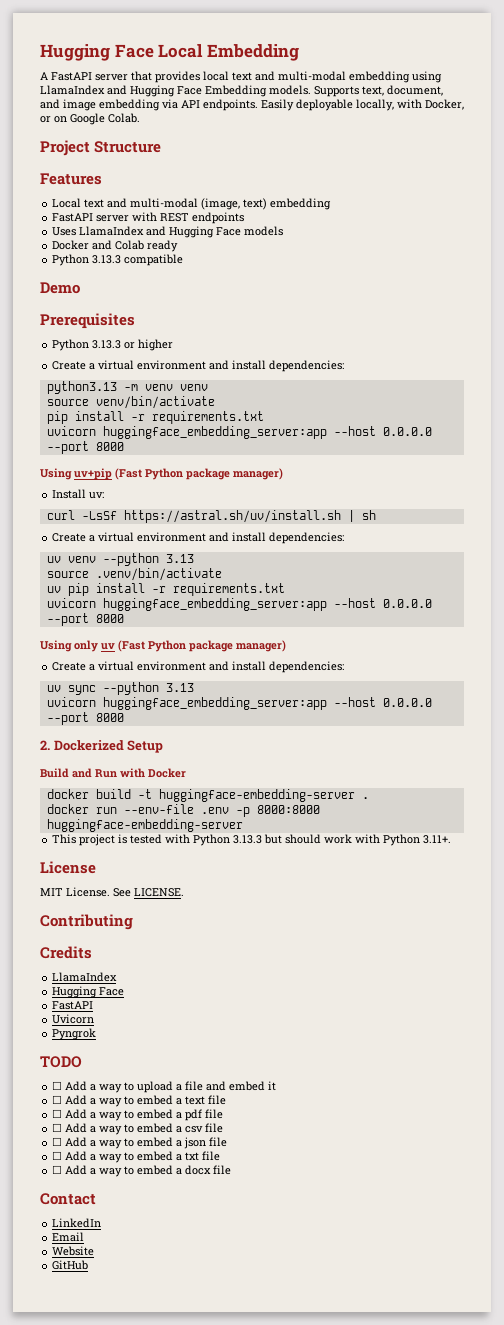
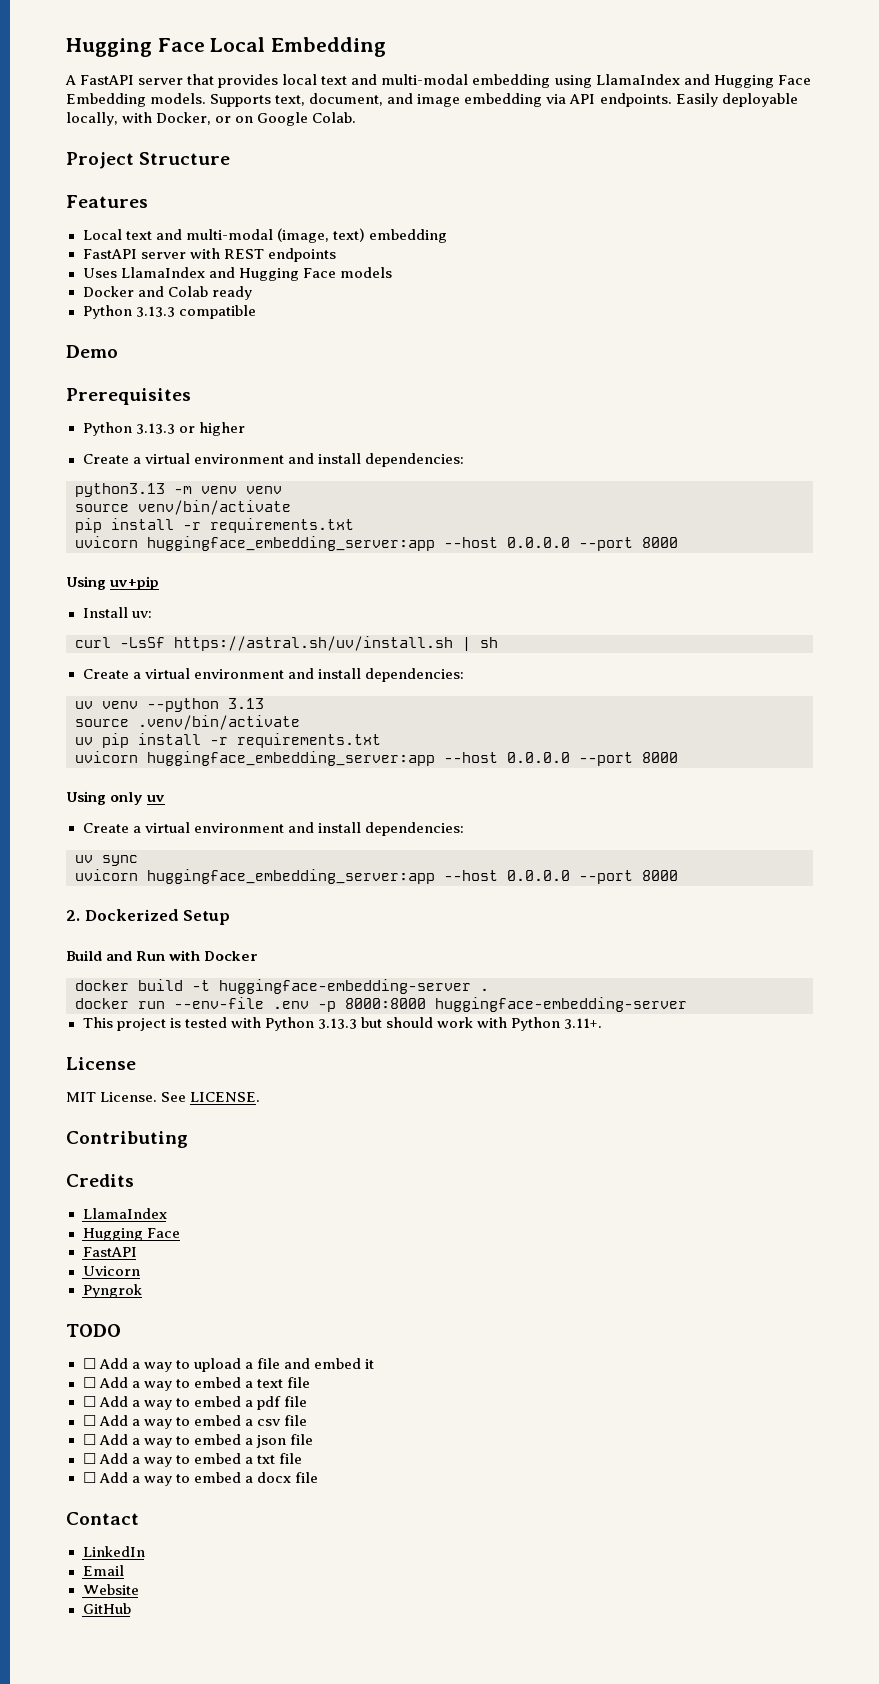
- Using uv+pip (Fast Python package manager)
+ Using uv+pip
- Using only uv (Fast Python package manager)
+ Using only uv
- uv sync --python 3.13
+ uv sync

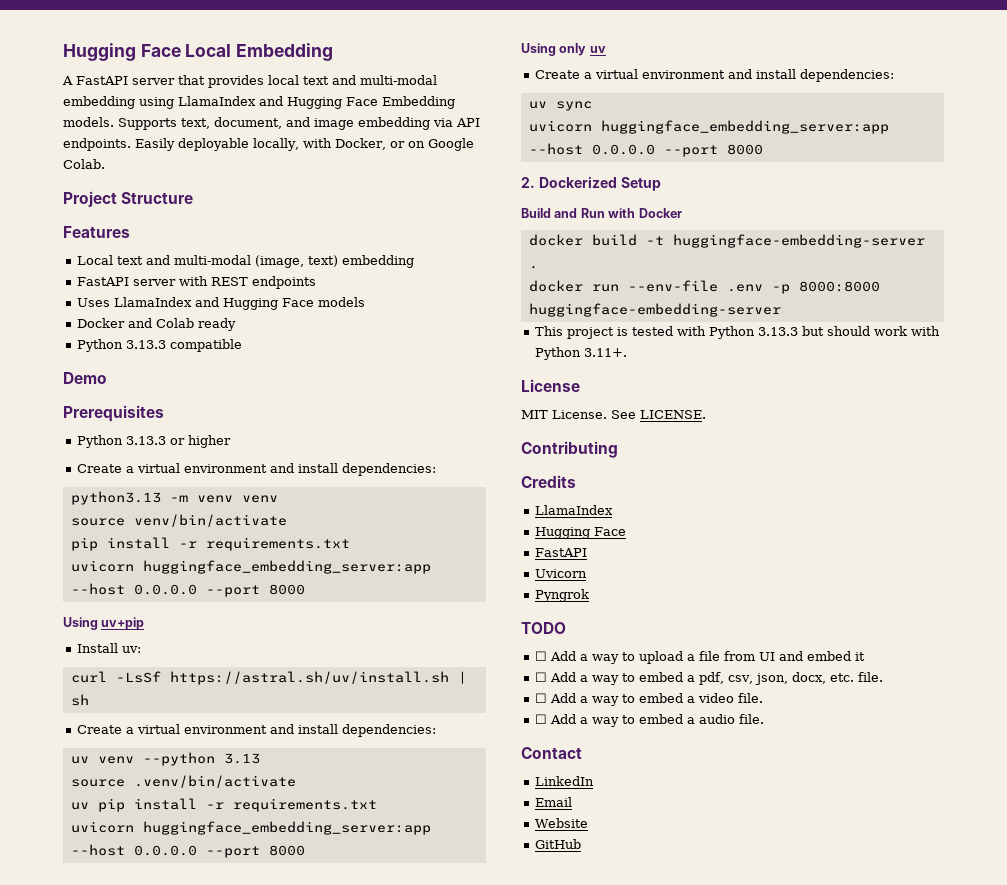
- ☐ Add a way to upload a file and embed it
+ ☐ Add a way to upload a file from UI and embed it
- ☐ Add a way to embed a text file
- ☐ Add a way to embed a pdf file
- ☐ Add a way to embed a csv file
- ☐ Add a way to embed a json file
- ☐ Add a way to embed a txt file
- ☐ Add a way to embed a docx file
+ ☐ Add a way to embed a pdf, csv, json, docx, etc. file.
+ ☐ Add a way to embed a video file.
+ ☐ Add a way to embed a audio file.

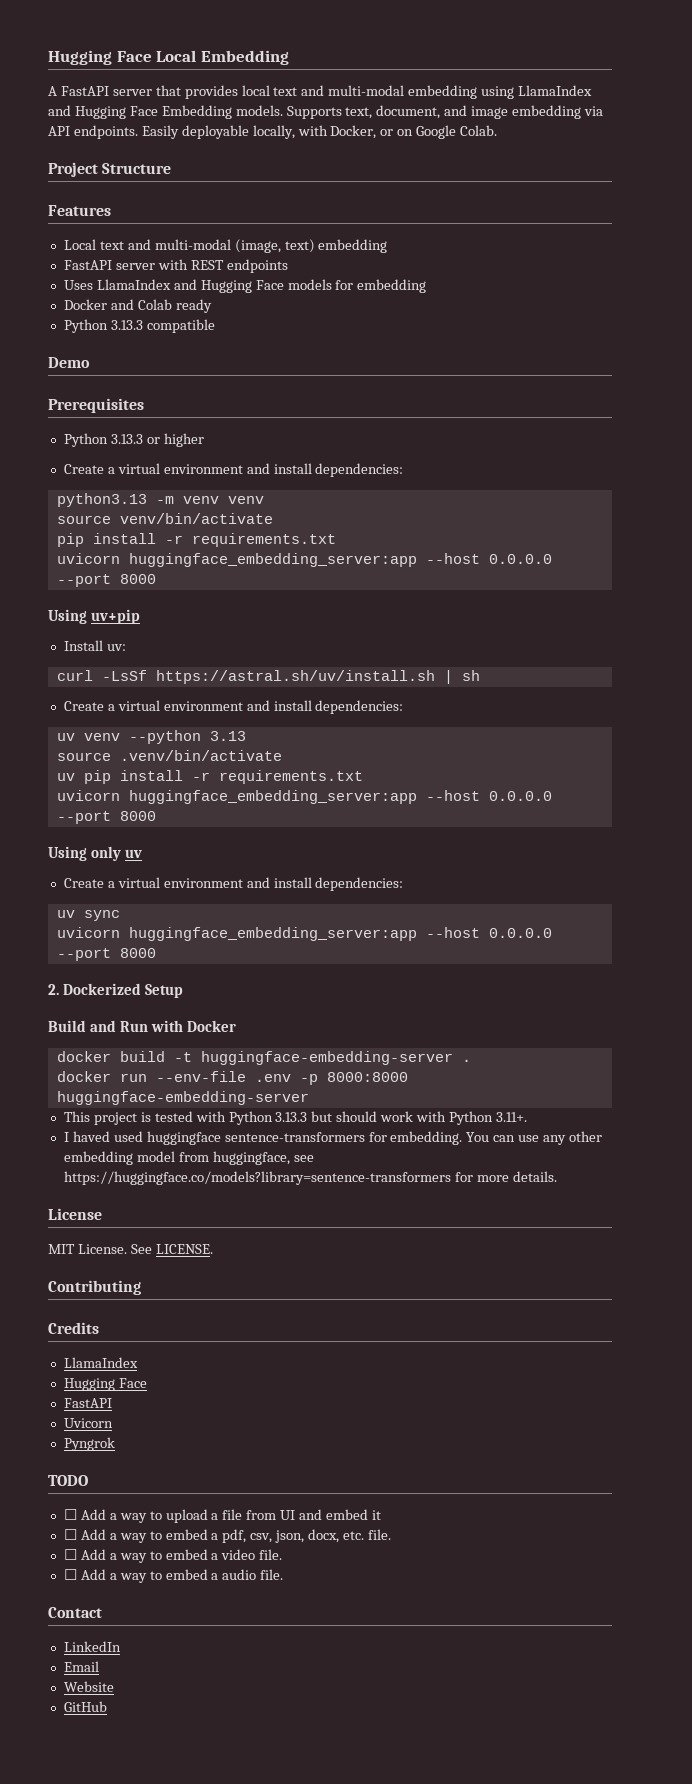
- Uses LlamaIndex and Hugging Face models
+ Uses LlamaIndex and Hugging Face models for embedding
+ I haved used huggingface sentence-transformers for embedding. You can use any other embedding model from huggingface, see https://huggingface.co/models?library=sentence-transformers for more details.

